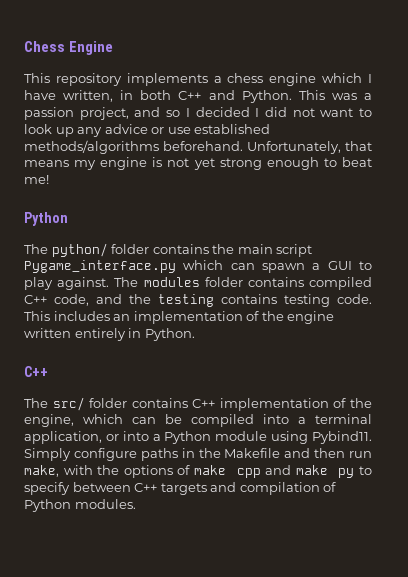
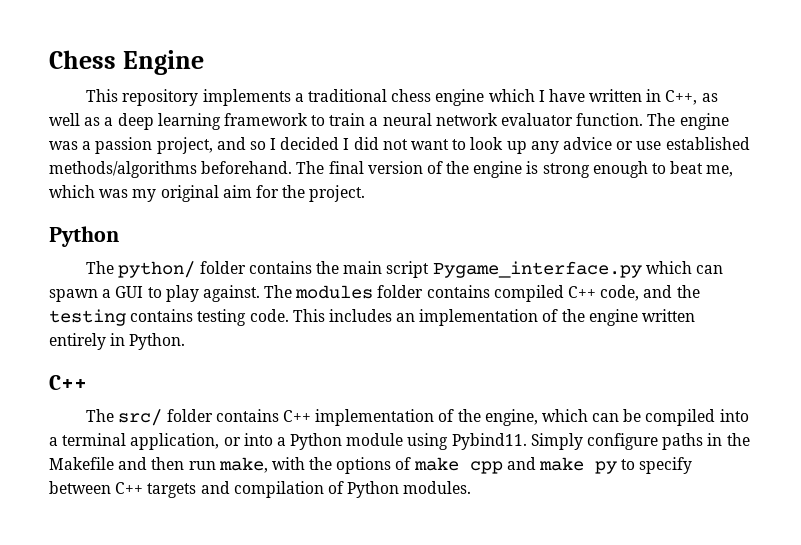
- This repository implements a chess engine which I have written, in both C++ and Python. This was a passion project, and so I decided I did not want to look up any advice or use established methods/algorithms beforehand.
+ This repository implements a traditional chess engine which I have written in C++, as well as a deep learning framework to train a neural network evaluator function. The engine was a passion project, and so I decided I did not want to look up any advice or use established methods/algorithms beforehand.
- Unfortunately, that means my engine is not yet strong enough to beat me!
+ The final version of the engine is strong enough to beat me, which was my original aim for the project.

